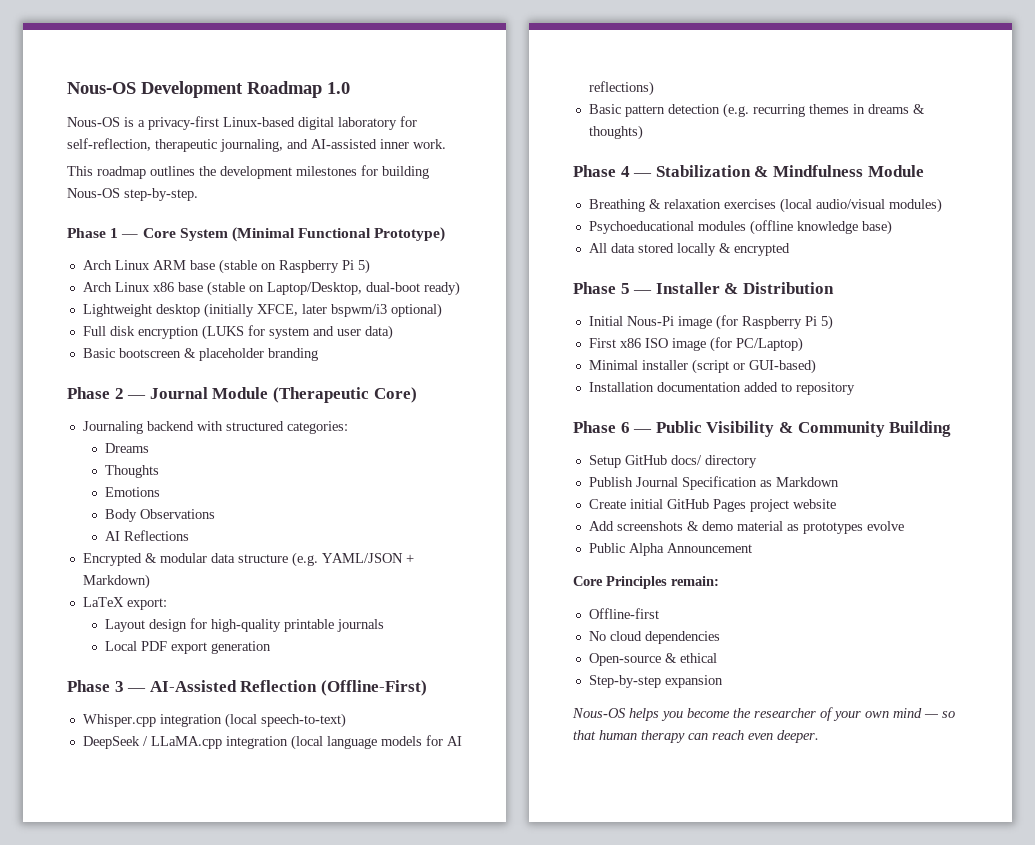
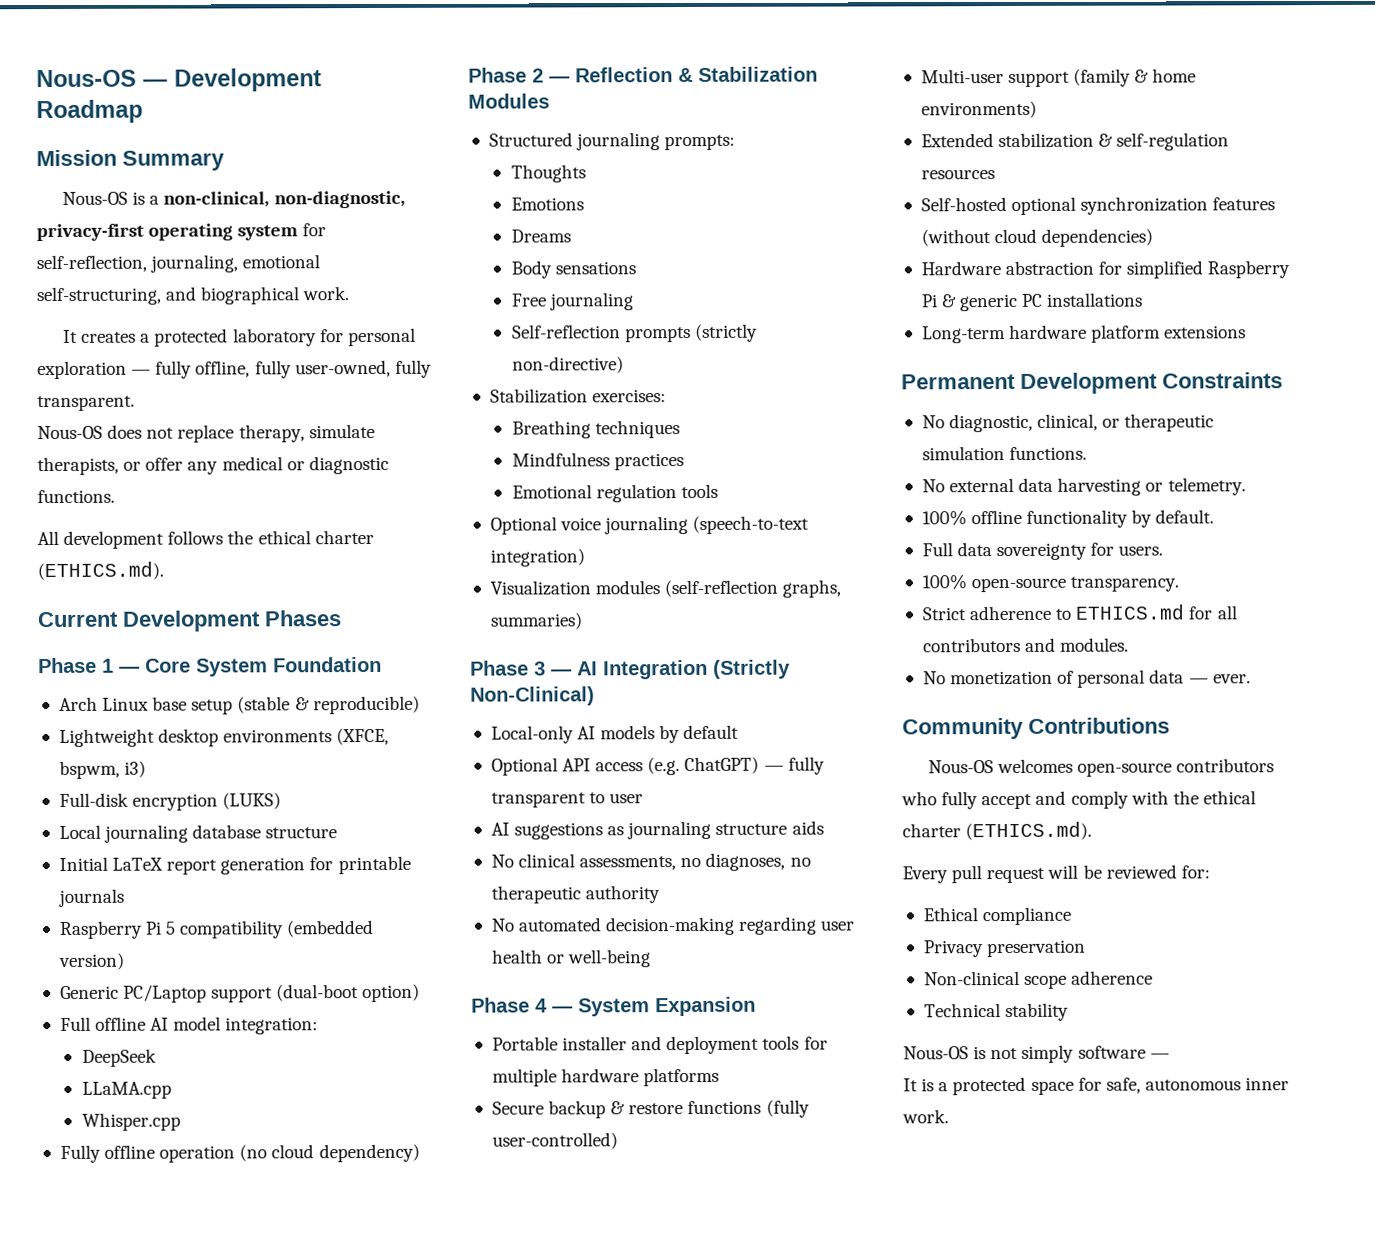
- Nous-OS Development Roadmap 1.0
+ Nous-OS — Development Roadmap
+ Mission Summary
- Nous-OS is a privacy-first Linux-based digital laboratory for self-reflection, therapeutic journaling, and AI-assisted inner work.
- This roadmap outlines the development milestones for building Nous-OS step-by-step.
+ Nous-OS is a non-clinical, non-diagnostic, privacy-first operating system for self-reflection, journaling, emotional self-structuring, and biographical work.
+ It creates a protected laboratory for personal exploration — fully offline, fully user-owned, fully transparent.
+ Nous-OS does not replace therapy, simulate therapists, or offer any medical or diagnostic functions.
+ All development follows the ethical charter (ETHICS.md).
+ Current Development Phases
- Phase 1 — Core System (Minimal Functional Prototype)
- Arch Linux ARM base (stable on Raspberry Pi 5)
- Arch Linux x86 base (stable on Laptop/Desktop, dual-boot ready)
- Lightweight desktop (initially XFCE, later bspwm/i3 optional)
- Full disk encryption (LUKS for system and user data)
- Basic bootscreen & placeholder branding
- Phase 2 — Journal Module (Therapeutic Core)
- Journaling backend with structured categories:
- Dreams
+ Phase 1 — Core System Foundation
+ Arch Linux base setup (stable & reproducible)
+ Lightweight desktop environments (XFCE, bspwm, i3)
+ Full-disk encryption (LUKS)
+ Local journaling database structure
+ Initial LaTeX report generation for printable journals
+ Raspberry Pi 5 compatibility (embedded version)
+ Generic PC/Laptop support (dual-boot option)
+ Full offline AI model integration:
+ DeepSeek
+ LLaMA.cpp
+ Whisper.cpp
+ Fully offline operation (no cloud dependency)
+ Phase 2 — Reflection & Stabilization Modules
+ Structured journaling prompts:
+ Dreams
- Body Observations
- AI Reflections
- Encrypted & modular data structure (e.g. YAML/JSON + Markdown)
- LaTeX export:
- Layout design for high-quality printable journals
- Local PDF export generation
- Phase 3 — AI-Assisted Reflection (Offline-First)
- Whisper.cpp integration (local speech-to-text)
- DeepSeek / LLaMA.cpp integration (local language models for AI reflections)
- Basic pattern detection (e.g. recurring themes in dreams & thoughts)
- Phase 4 — Stabilization & Mindfulness Module
- Breathing & relaxation exercises (local audio/visual modules)
- Psychoeducational modules (offline knowledge base)
- All data stored locally & encrypted
- Phase 5 — Installer & Distribution
- Initial Nous-Pi image (for Raspberry Pi 5)
- First x86 ISO image (for PC/Laptop)
- Minimal installer (script or GUI-based)
- Installation documentation added to repository
- Phase 6 — Public Visibility & Community Building
- Setup GitHub docs/ directory
- Publish Journal Specification as Markdown
- Create initial GitHub Pages project website
- Add screenshots & demo material as prototypes evolve
- Public Alpha Announcement
- Core Principles remain:
- Offline-first
- No cloud dependencies
- Open-source & ethical
- Step-by-step expansion
- Nous-OS helps you become the researcher of your own mind — so that human therapy can reach even deeper.
+ Body sensations
+ Free journaling
+ Self-reflection prompts (strictly non-directive)
+ Stabilization exercises:
+ Breathing techniques
+ Mindfulness practices
+ Emotional regulation tools
+ Optional voice journaling (speech-to-text integration)
+ Visualization modules (self-reflection graphs, summaries)
+ Phase 3 — AI Integration (Strictly Non-Clinical)
+ Local-only AI models by default
+ Optional API access (e.g. ChatGPT) — fully transparent to user
+ AI suggestions as journaling structure aids
+ No clinical assessments, no diagnoses, no therapeutic authority
+ No automated decision-making regarding user health or well-being
+ Phase 4 — System Expansion
+ Portable installer and deployment tools for multiple hardware platforms
+ Secure backup & restore functions (fully user-controlled)
+ Multi-user support (family & home environments)
+ Extended stabilization & self-regulation resources
+ Self-hosted optional synchronization features (without cloud dependencies)
+ Hardware abstraction for simplified Raspberry Pi & generic PC installations
+ Long-term hardware platform extensions
+ Permanent Development Constraints
+ No diagnostic, clinical, or therapeutic simulation functions.
+ No external data harvesting or telemetry.
+ 100% offline functionality by default.
+ Full data sovereignty for users.
+ 100% open-source transparency.
+ Strict adherence to ETHICS.md for all contributors and modules.
+ No monetization of personal data — ever.
+ Community Contributions
+ Nous-OS welcomes open-source contributors who fully accept and comply with the ethical charter (ETHICS.md).
+ Every pull request will be reviewed for:
+ Ethical compliance
+ Privacy preservation
+ Non-clinical scope adherence
+ Technical stability
+ Nous-OS is not simply software —
+ It is a protected space for safe, autonomous inner work.

